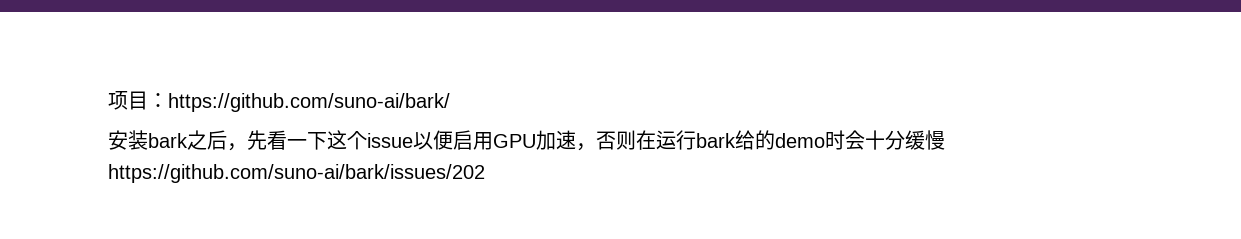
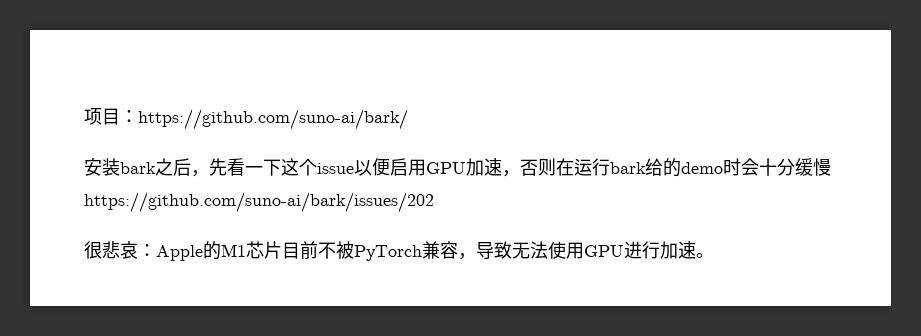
+ 很悲哀：Apple的M1芯片目前不被PyTorch兼容，导致无法使用GPU进行加速。

